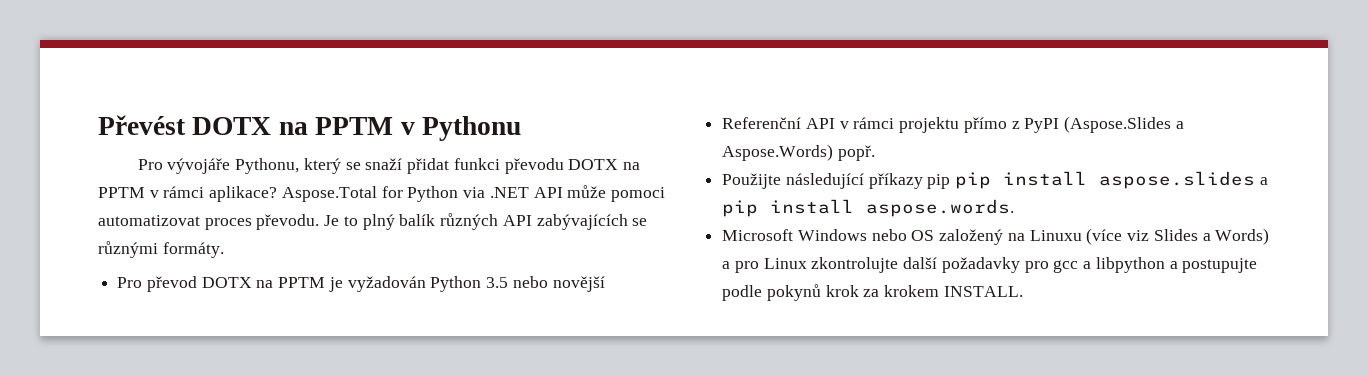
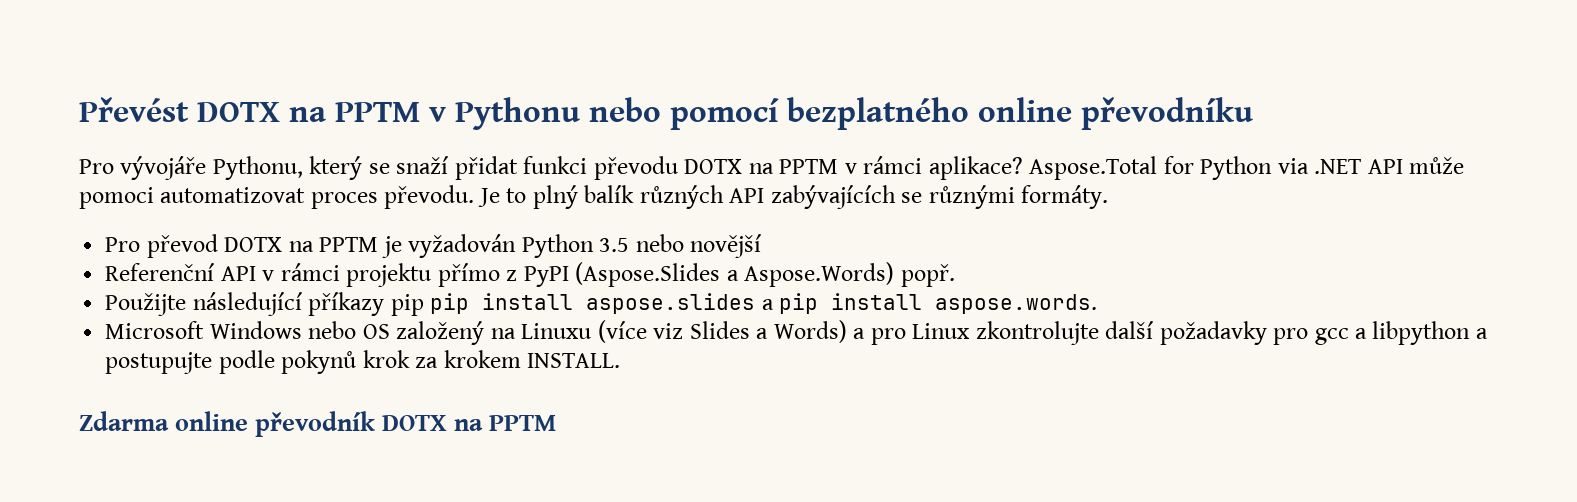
- Převést DOTX na PPTM v Pythonu
+ Převést DOTX na PPTM v Pythonu nebo pomocí bezplatného online převodníku
+ Zdarma online převodník DOTX na PPTM

